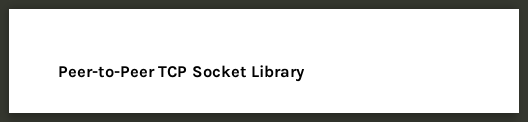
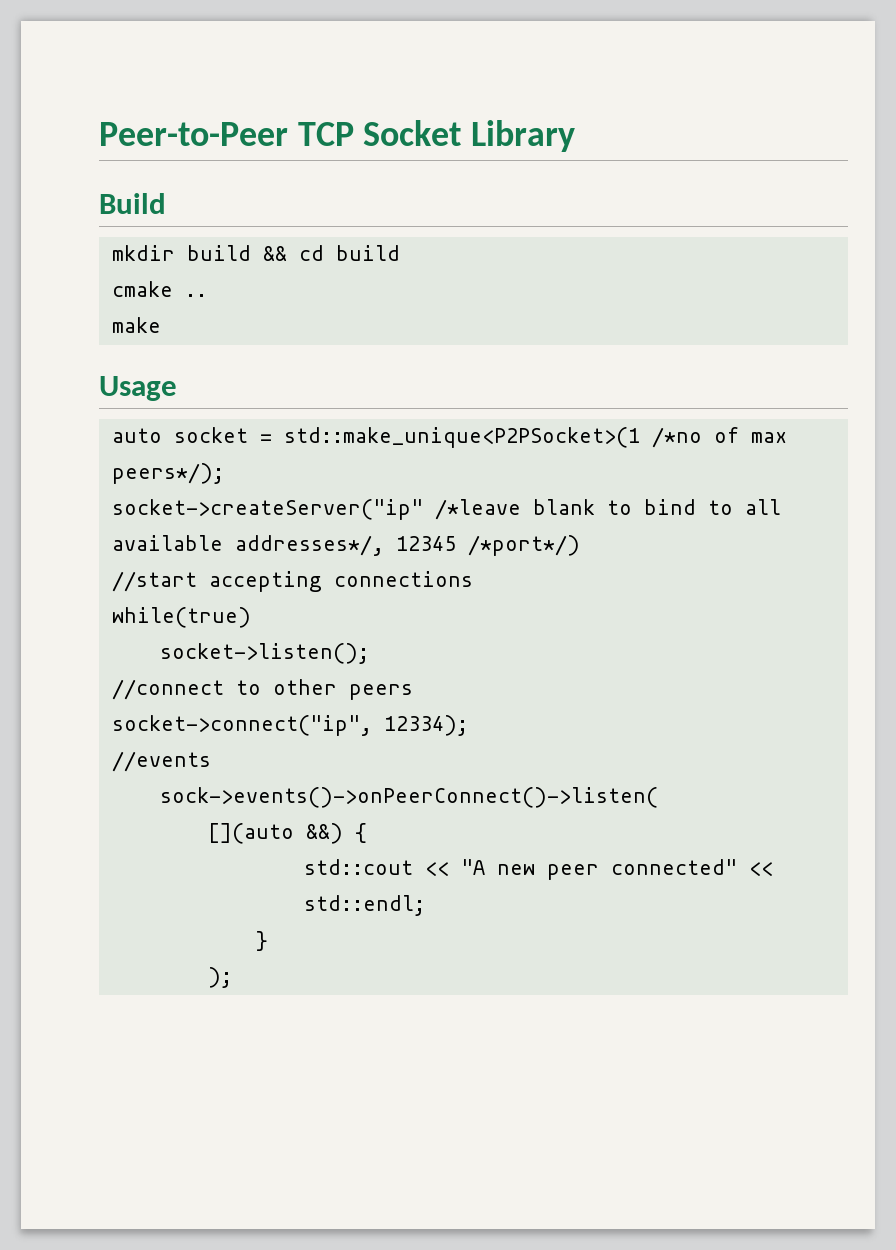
+ Build
+ mkdir build && cd build
+ cmake ..
+ make
+ Usage
+ auto socket = std::make_unique<P2PSocket>(1 /*no of max peers*/);
+ socket->createServer("ip" /*leave blank to bind to all available addresses*/, 12345 /*port*/)
+ //start accepting connections
+ while(true)
+ socket->listen();
+ //connect to other peers
+ socket->connect("ip", 12334);
+ //events
+ sock->events()->onPeerConnect()->listen(
+ [](auto &&) {
+ std::cout << "A new peer connected" << std::endl;
+ }
+ );

